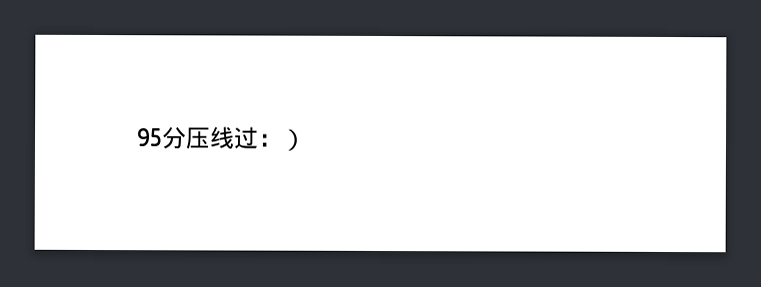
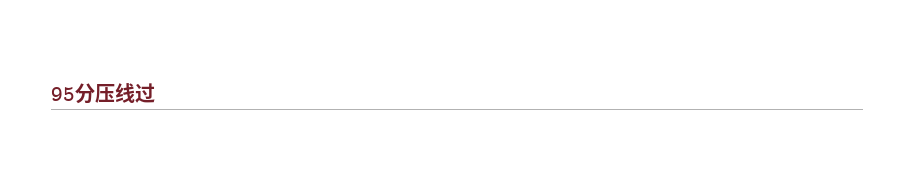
- 95分压线过：）
+ 95分压线过

